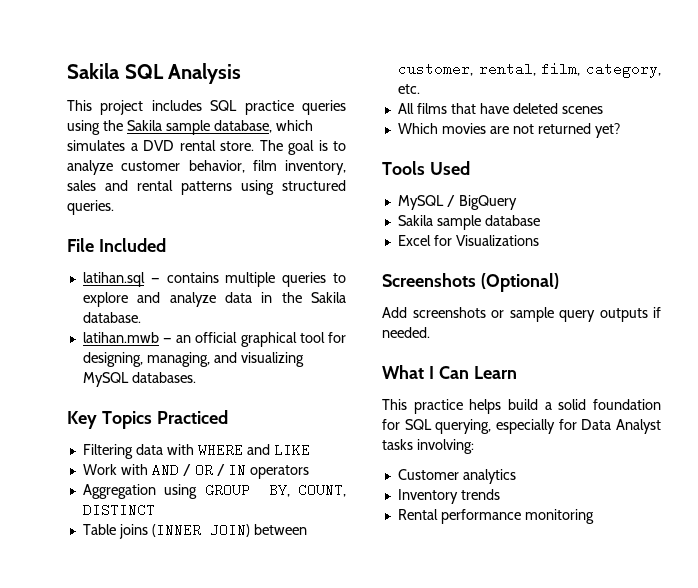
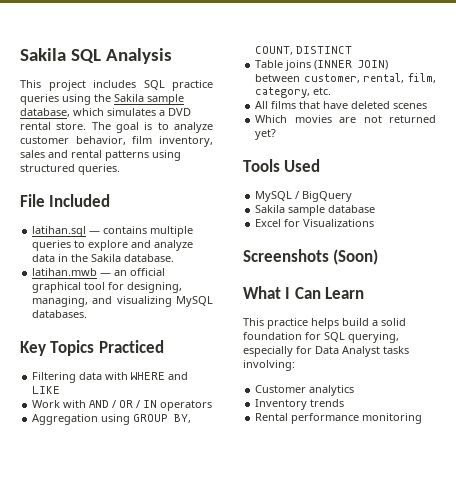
- Screenshots (Optional)
- Add screenshots or sample query outputs if needed.
+ Screenshots (Soon)

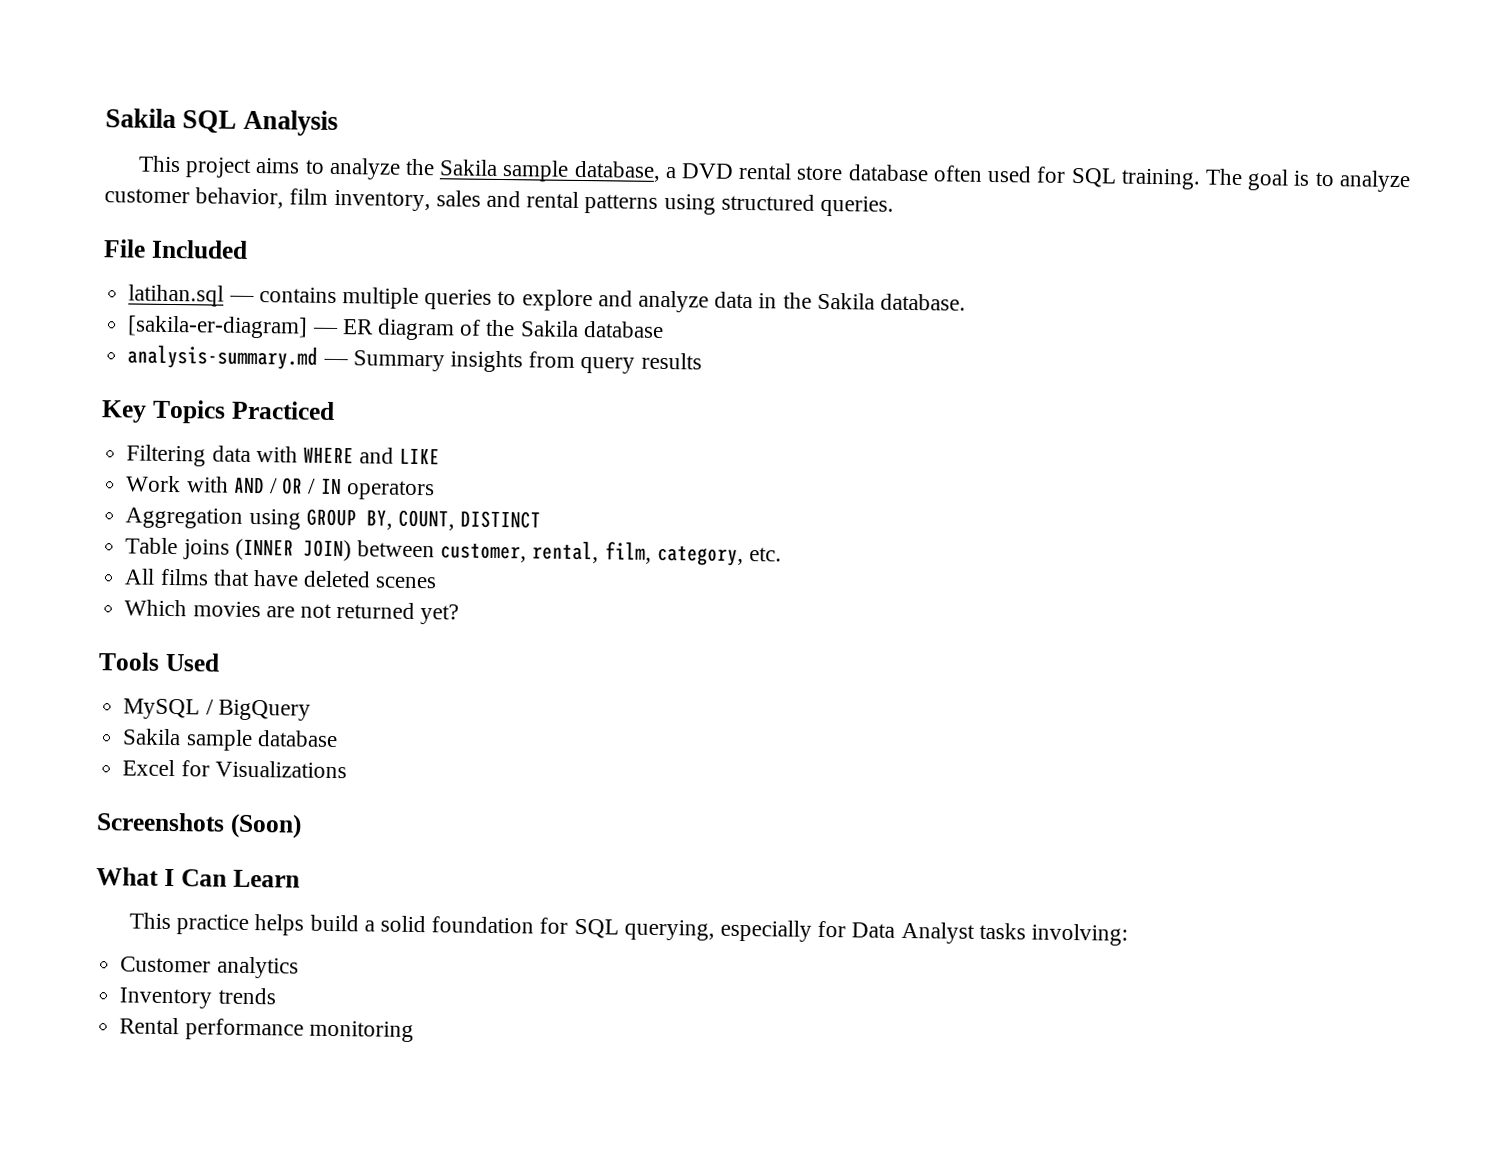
- This project includes SQL practice queries using the Sakila sample database, which simulates a DVD rental store.
+ This project aims to analyze the Sakila sample database, a DVD rental store database often used for SQL training.
- latihan.mwb — an official graphical tool for designing, managing, and visualizing MySQL databases.
+ [sakila-er-diagram] — ER diagram of the Sakila database
+ analysis-summary.md — Summary insights from query results

